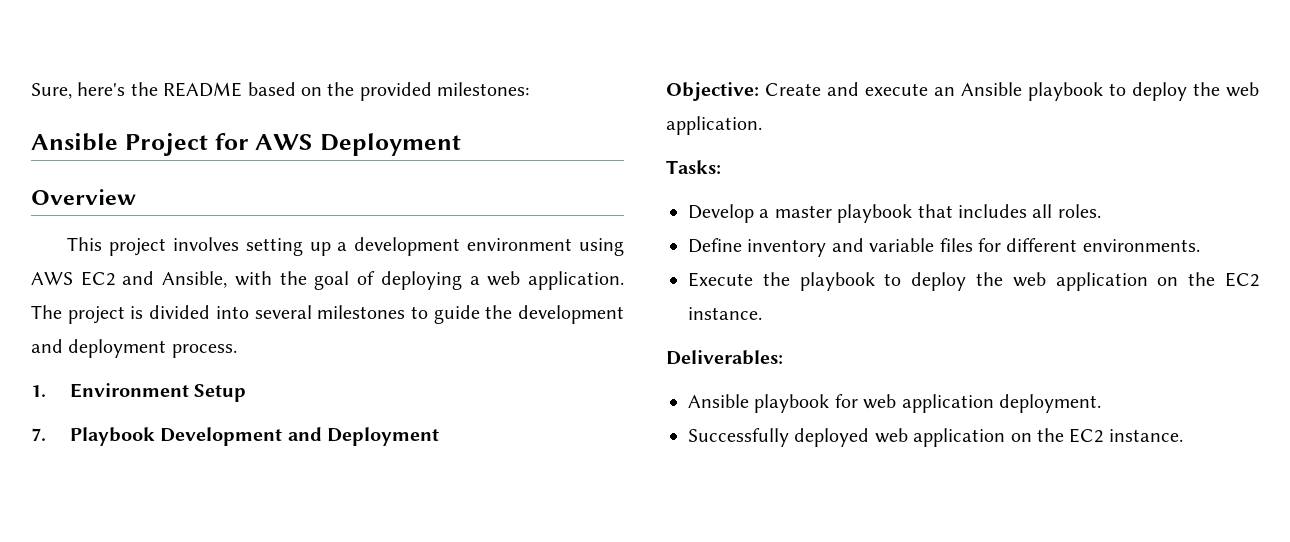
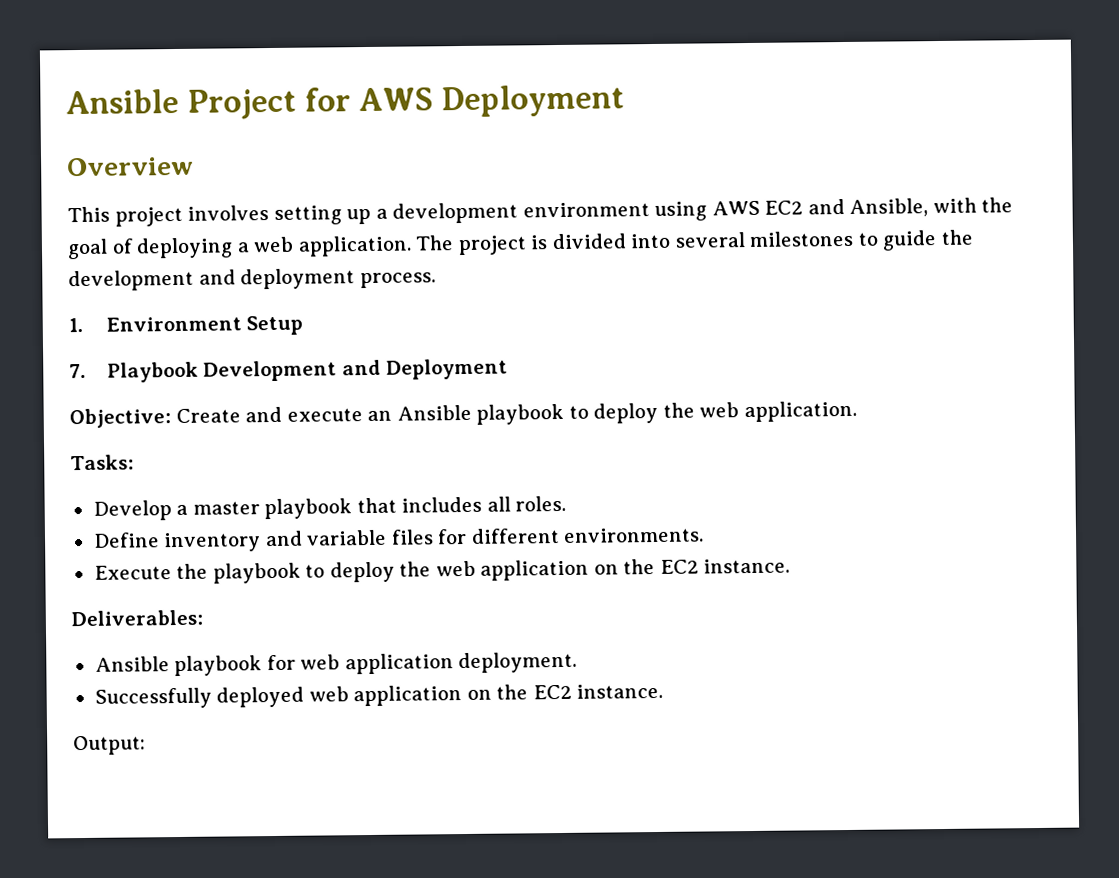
- Sure, here's the README based on the provided milestones:
+ Output:

